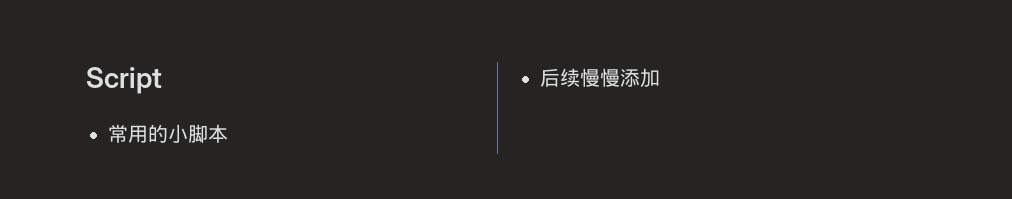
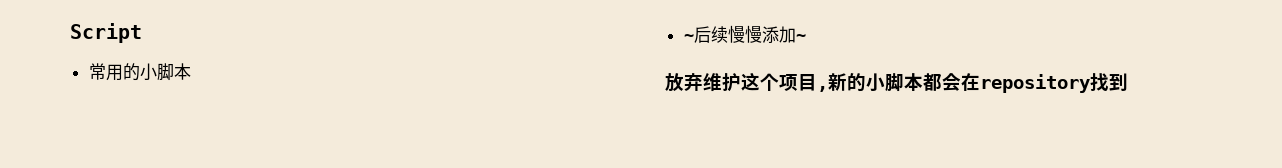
- 后续慢慢添加
+ ~后续慢慢添加~
+ 放弃维护这个项目,新的小脚本都会在repository找到

